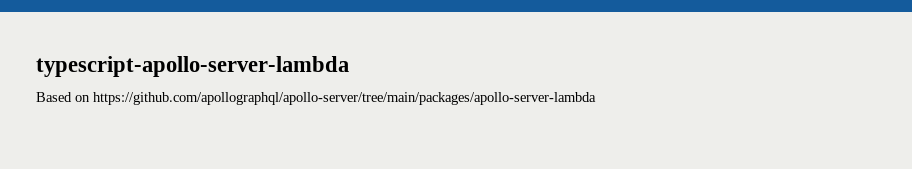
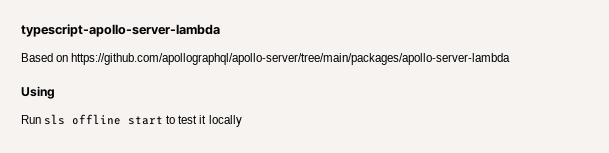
+ Using
+ Run sls offline start to test it locally

